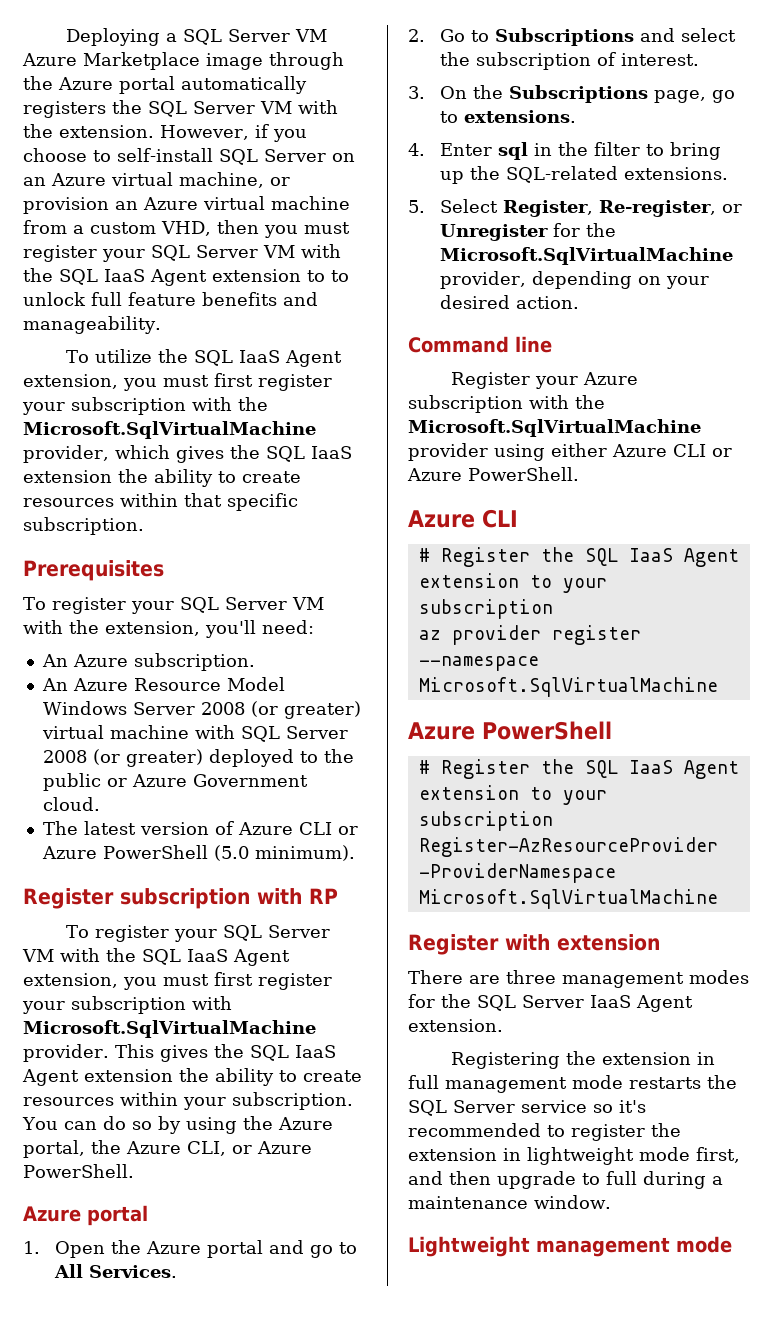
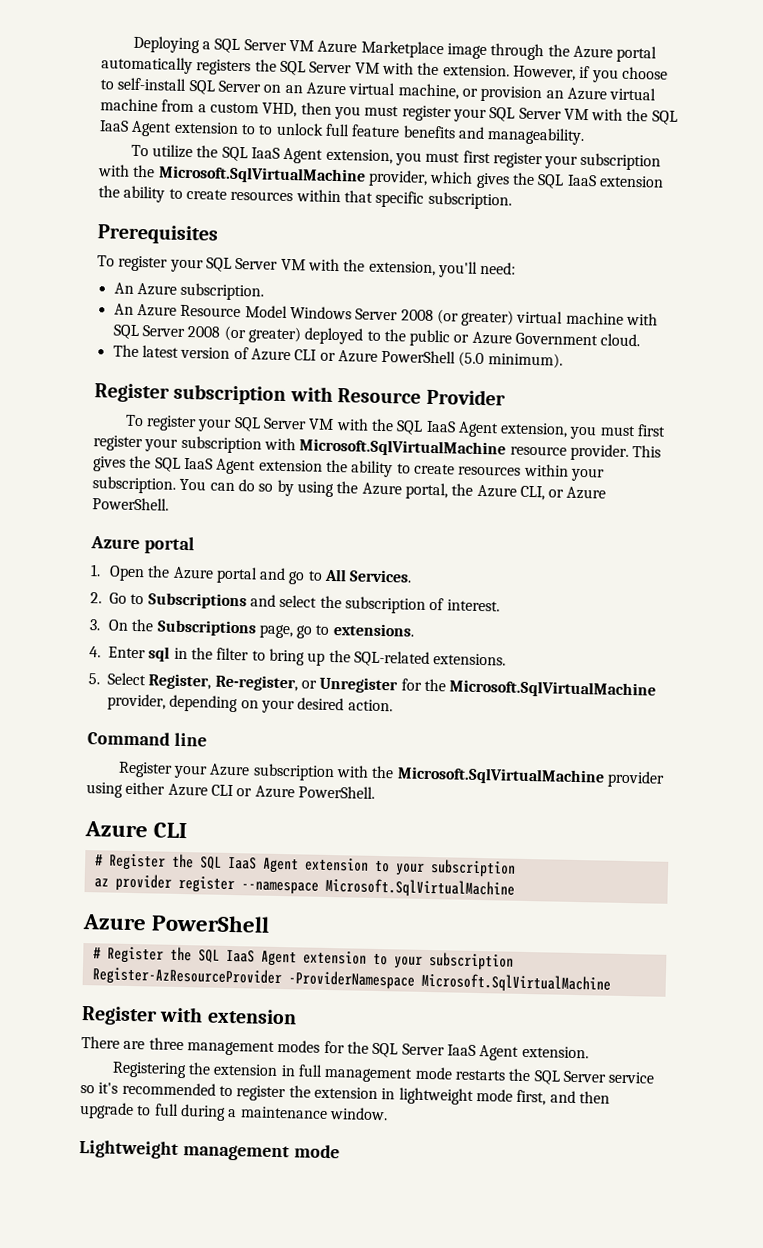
- Register subscription with RP
+ Register subscription with Resource Provider
- To register your SQL Server VM with the SQL IaaS Agent extension, you must first register your subscription with Microsoft.SqlVirtualMachine provider.
+ To register your SQL Server VM with the SQL IaaS Agent extension, you must first register your subscription with Microsoft.SqlVirtualMachine resource provider.

